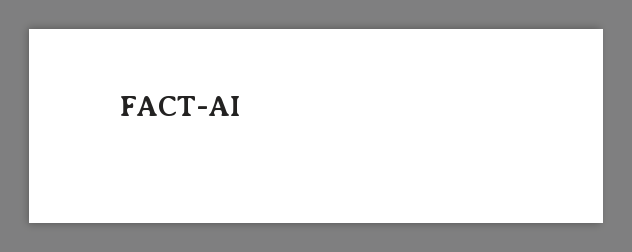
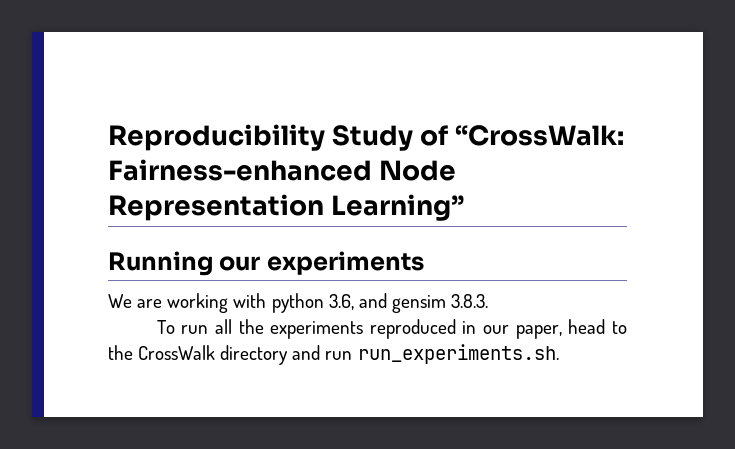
- FACT-AI
+ Reproducibility Study of “CrossWalk: Fairness-enhanced Node Representation Learning”
+ Running our experiments
+ We are working with python 3.6, and gensim 3.8.3.
+ To run all the experiments reproduced in our paper, head to the CrossWalk directory and run run_experiments.sh.

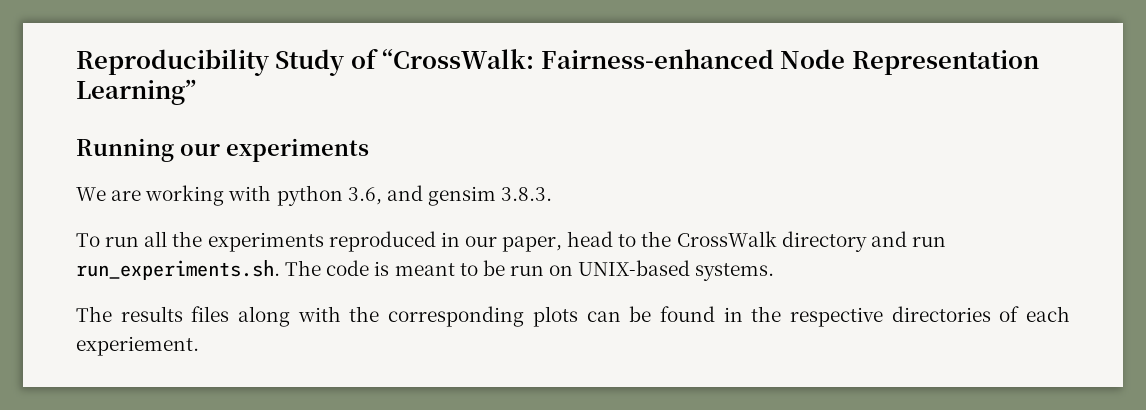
- To run all the experiments reproduced in our paper, head to the CrossWalk directory and run run_experiments.sh.
+ To run all the experiments reproduced in our paper, head to the CrossWalk directory and run run_experiments.sh. The code is meant to be run on UNIX-based systems.
+ The results files along with the corresponding plots can be found in the respective directories of each experiement.

